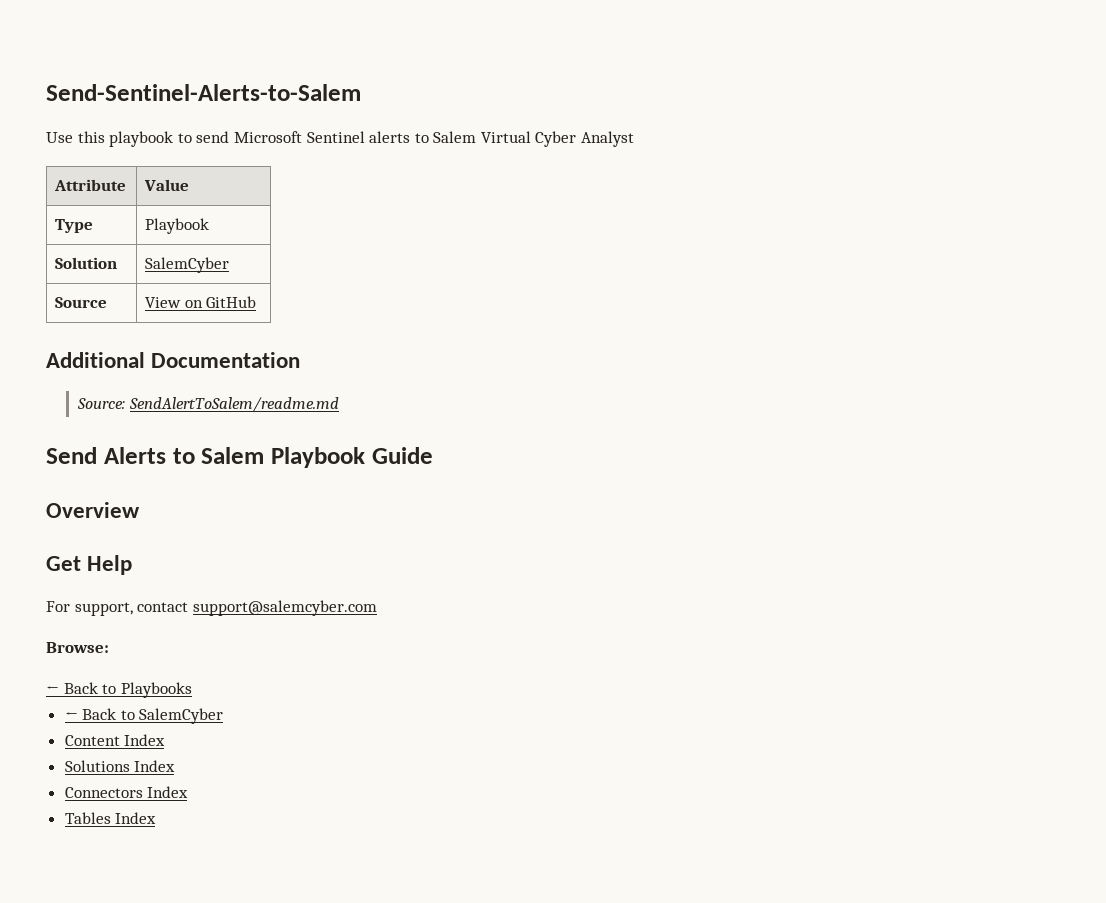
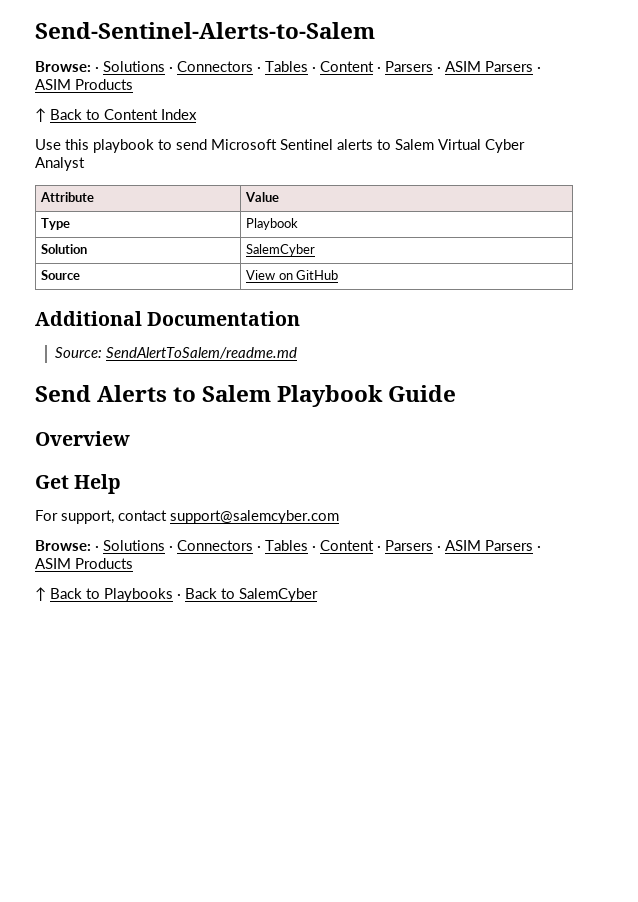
  Send-Sentinel-Alerts-to-Salem
+ Browse: · Solutions · Connectors · Tables · Content · Parsers · ASIM Parsers · ASIM Products
+ ↑ Back to Content Index
  For support, contact support@salemcyber.com
- Browse:
- ← Back to Playbooks
- ← Back to SalemCyber
+ Browse: · Solutions · Connectors · Tables · Content · Parsers · ASIM Parsers · ASIM Products
+ ↑ Back to Playbooks · Back to SalemCyber
- Content Index
- Solutions Index
- Connectors Index
- Tables Index

